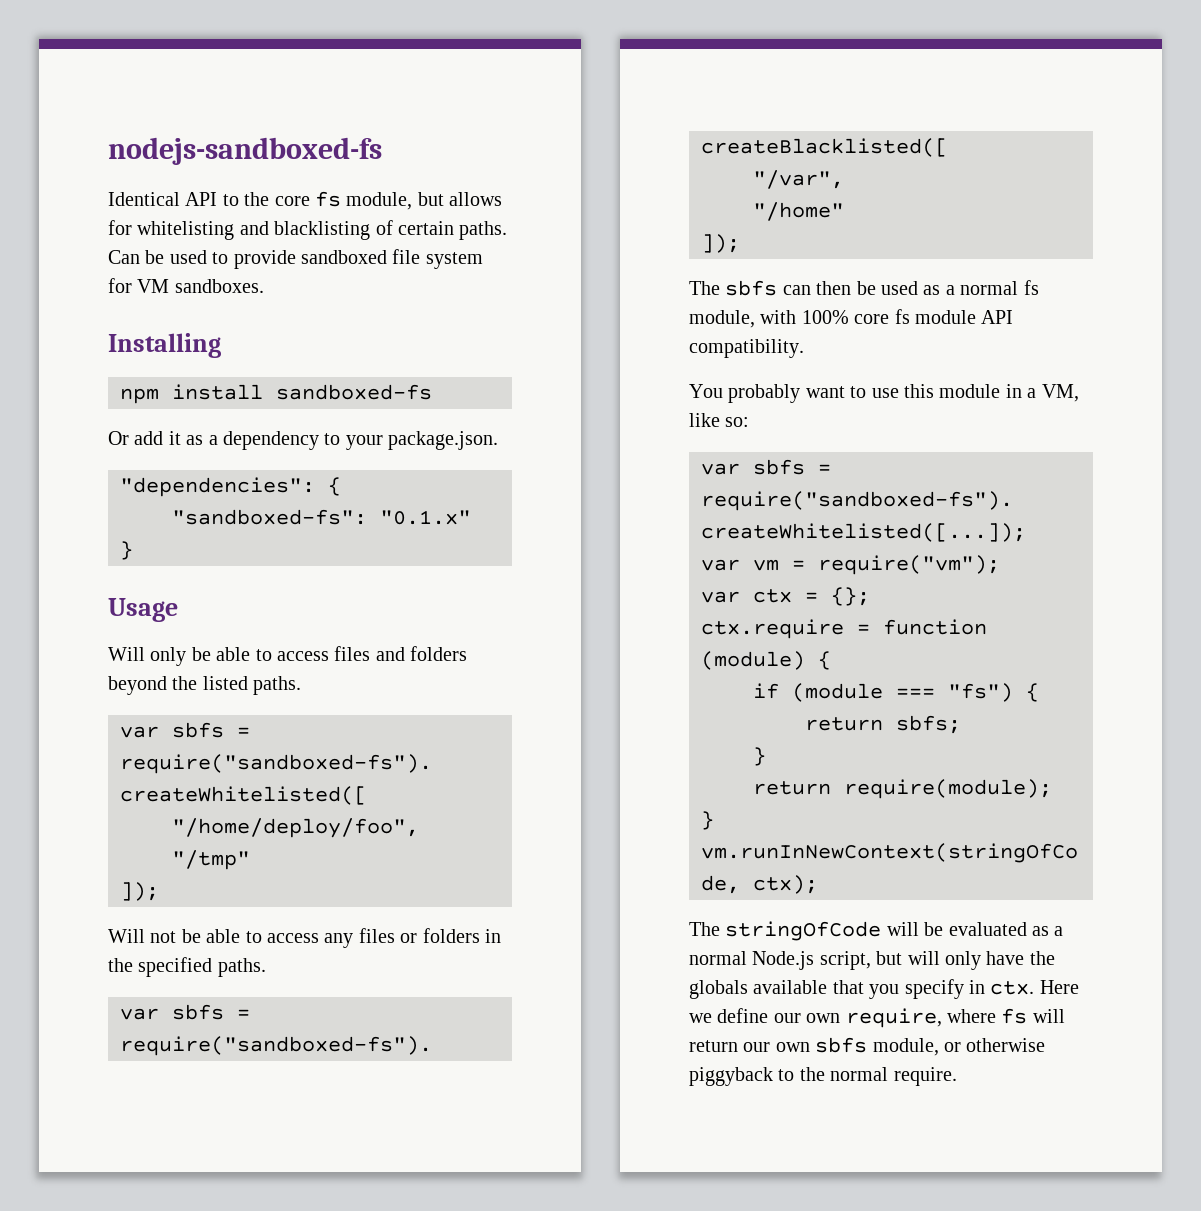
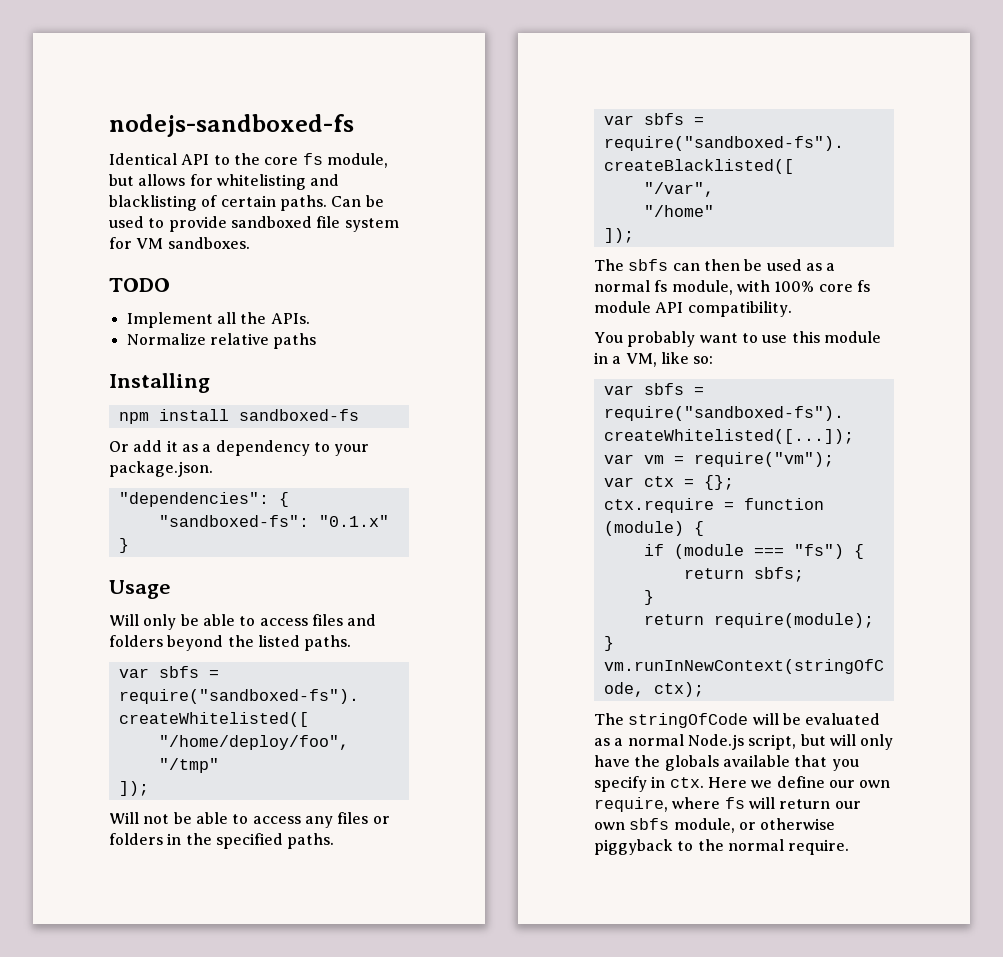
+ TODO
+ Implement all the APIs.
+ Normalize relative paths

